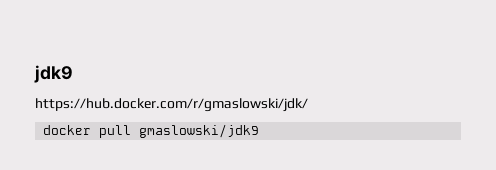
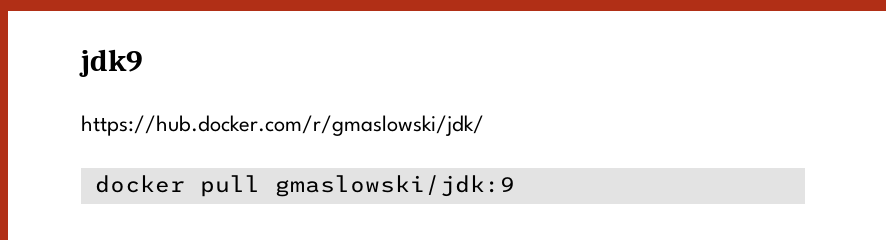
- docker pull gmaslowski/jdk9
+ docker pull gmaslowski/jdk:9

